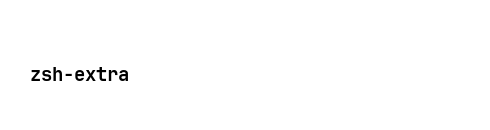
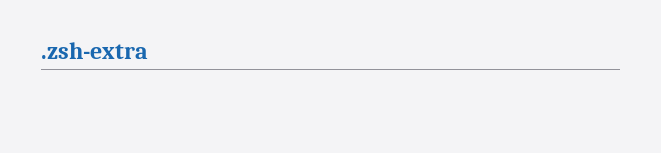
- zsh-extra
+ .zsh-extra

